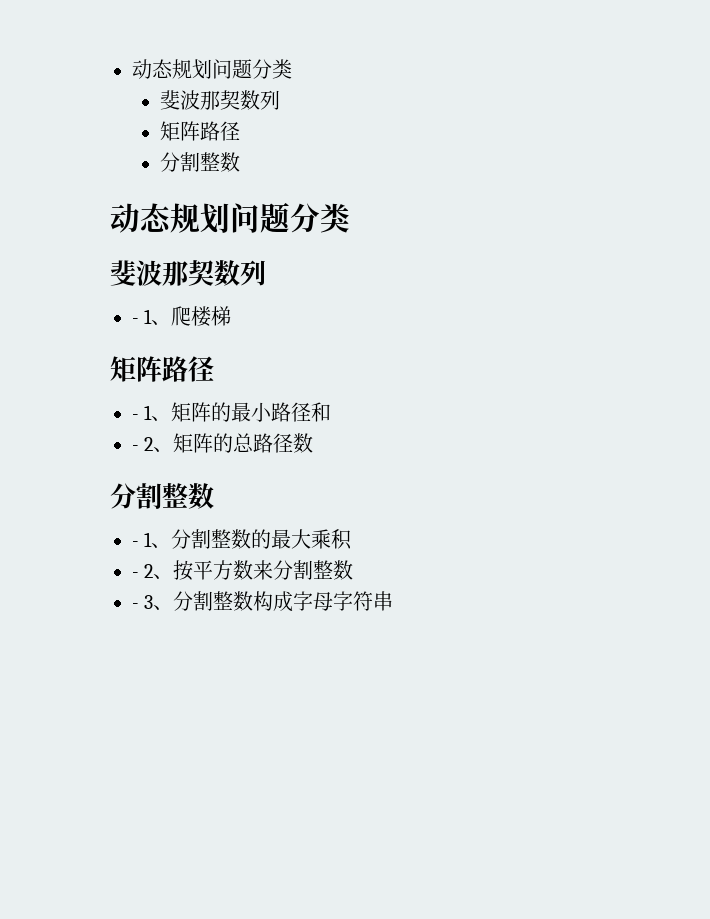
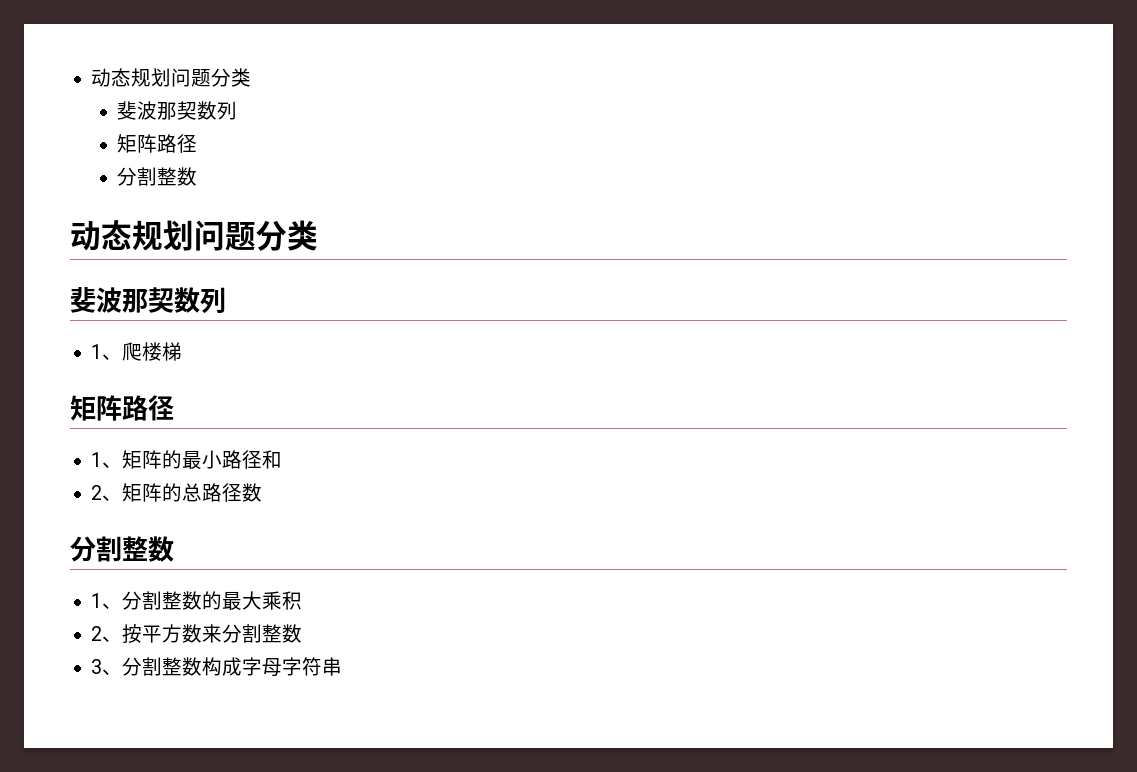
- - 1、爬楼梯
+ 1、爬楼梯
- - 1、矩阵的最小路径和
+ 1、矩阵的最小路径和
- - 2、矩阵的总路径数
+ 2、矩阵的总路径数
- - 1、分割整数的最大乘积
+ 1、分割整数的最大乘积
- - 2、按平方数来分割整数
+ 2、按平方数来分割整数
- - 3、分割整数构成字母字符串
+ 3、分割整数构成字母字符串

